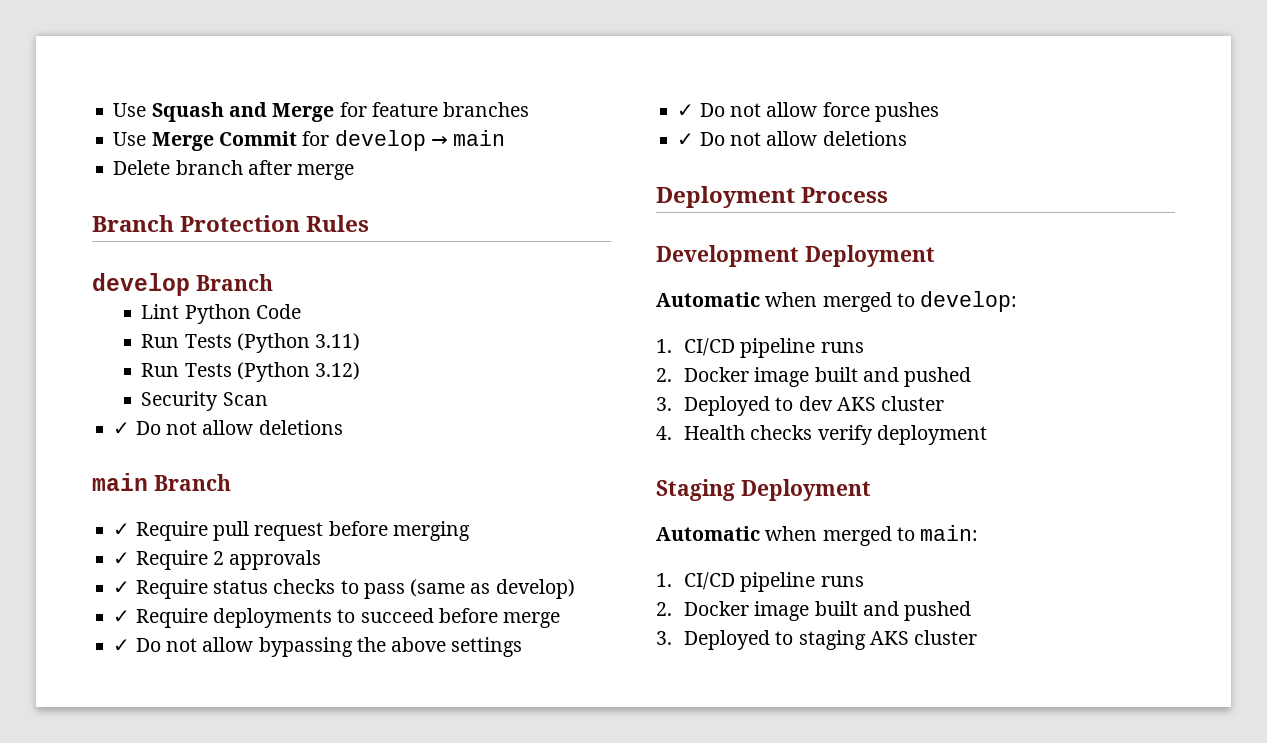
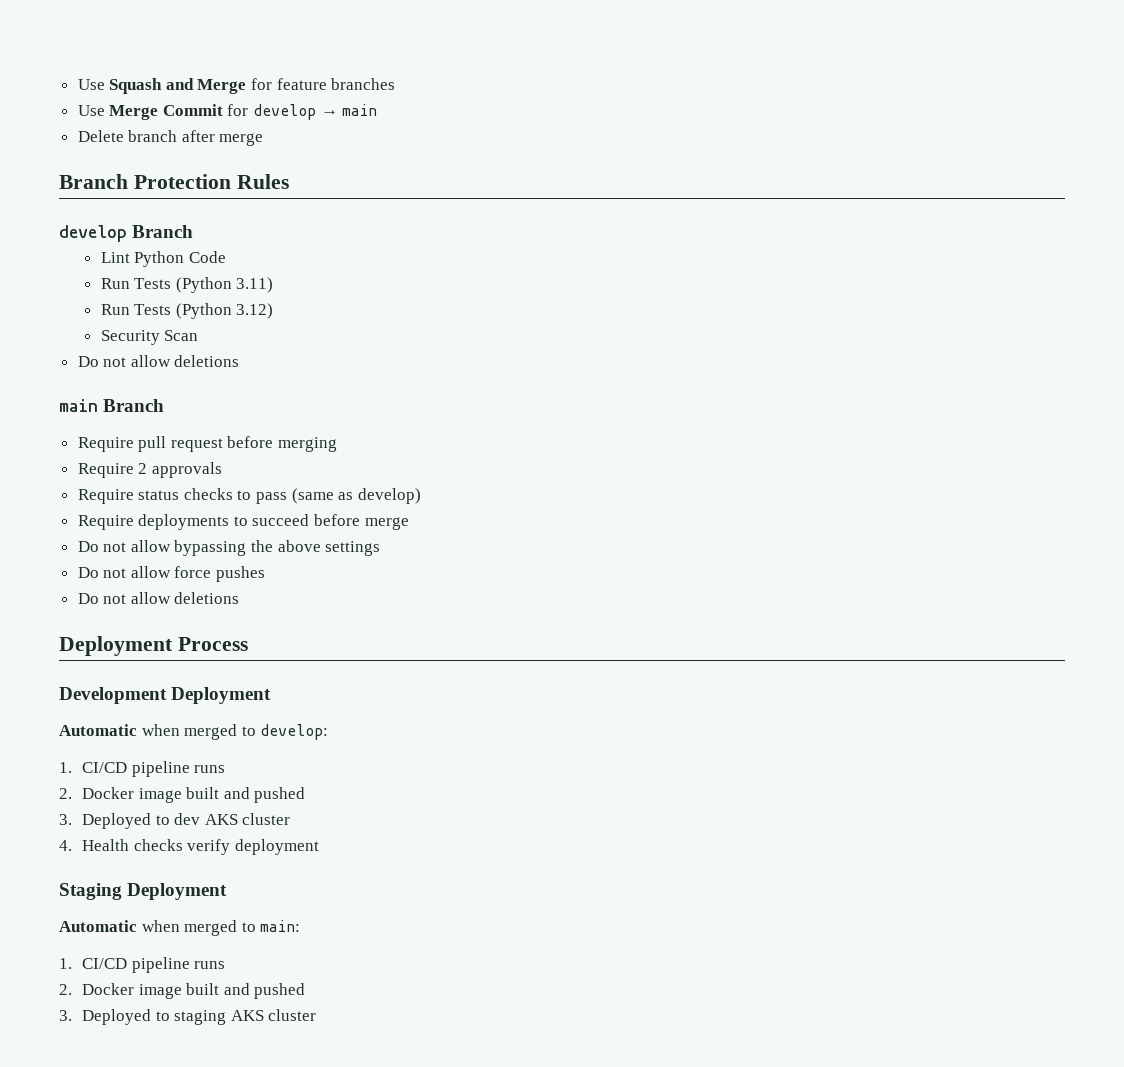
  Security Scan
- ✓ Do not allow deletions
+ Do not allow deletions
- ✓ Require pull request before merging
+ Require pull request before merging
- ✓ Require 2 approvals
+ Require 2 approvals
- ✓ Require status checks to pass (same as develop)
+ Require status checks to pass (same as develop)
- ✓ Require deployments to succeed before merge
+ Require deployments to succeed before merge
- ✓ Do not allow bypassing the above settings
+ Do not allow bypassing the above settings
- ✓ Do not allow force pushes
- ✓ Do not allow deletions
+ Do not allow force pushes
+ Do not allow deletions

